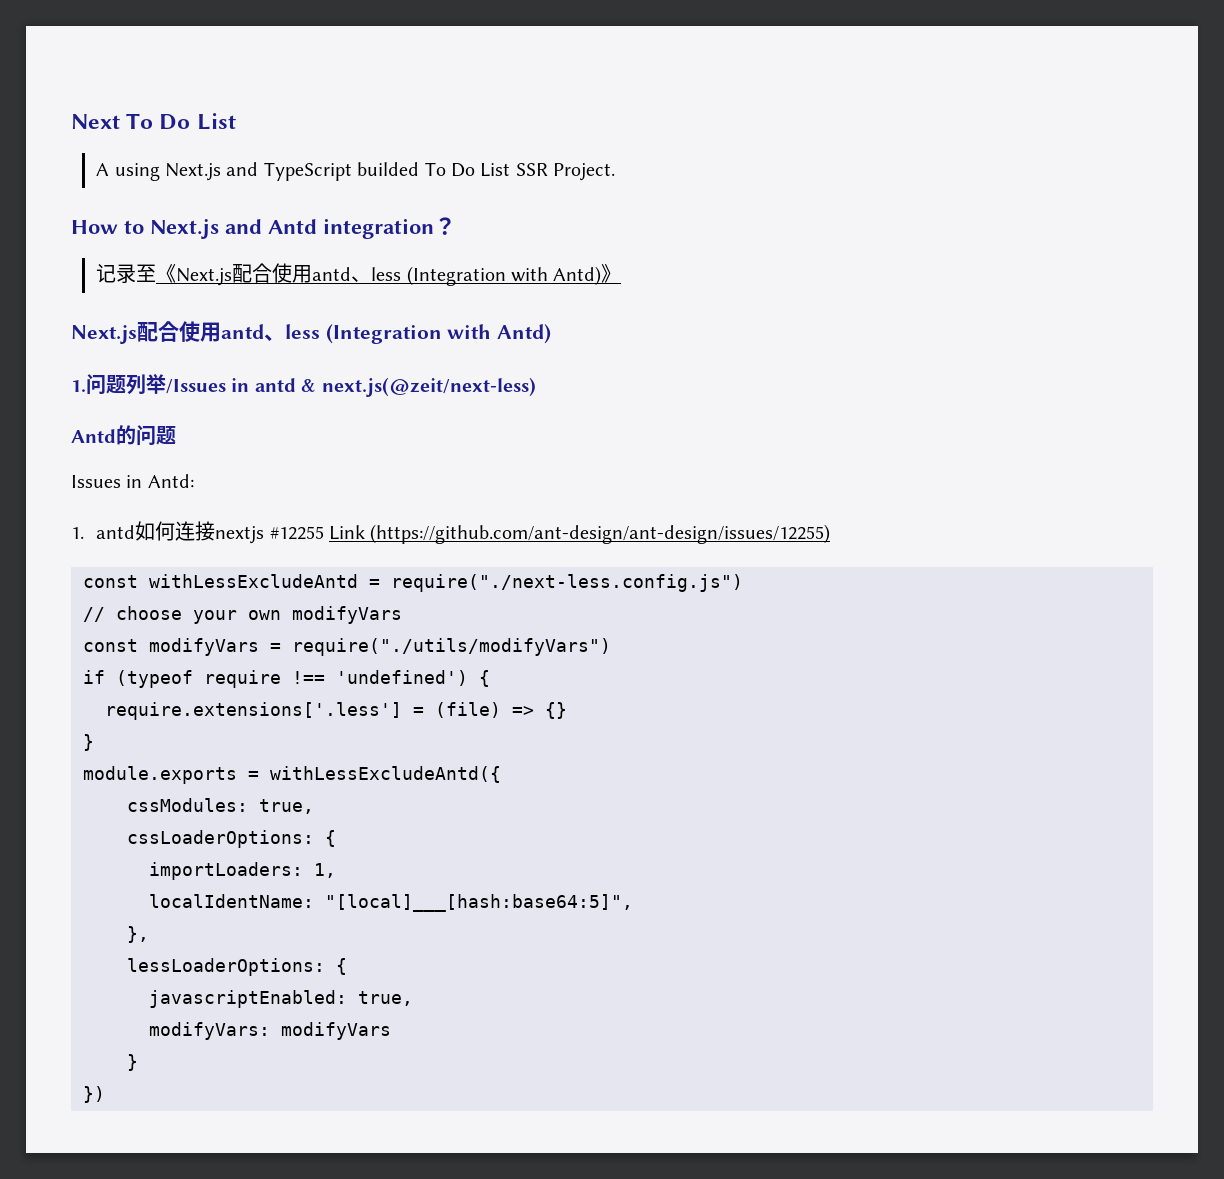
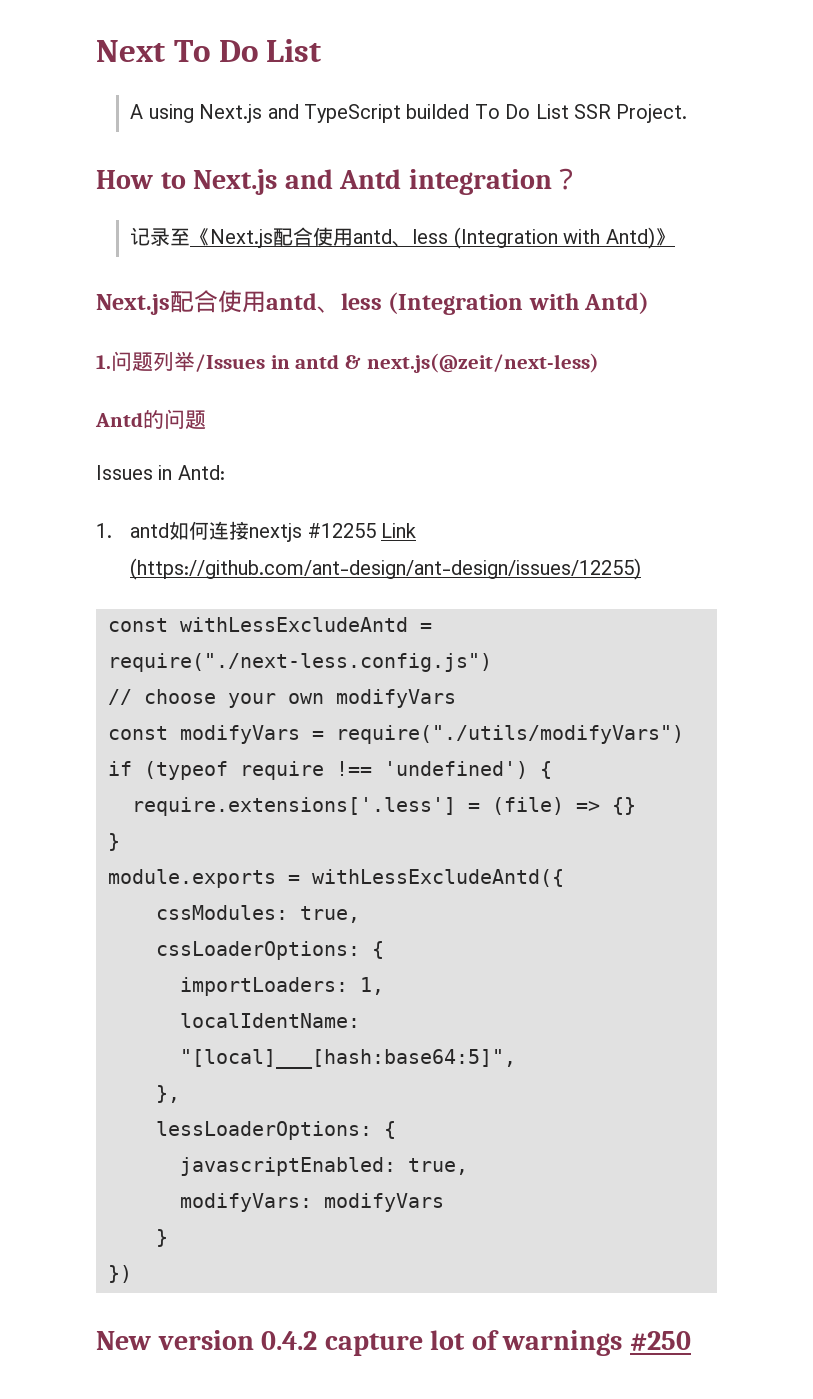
+ New version 0.4.2 capture lot of warnings #250

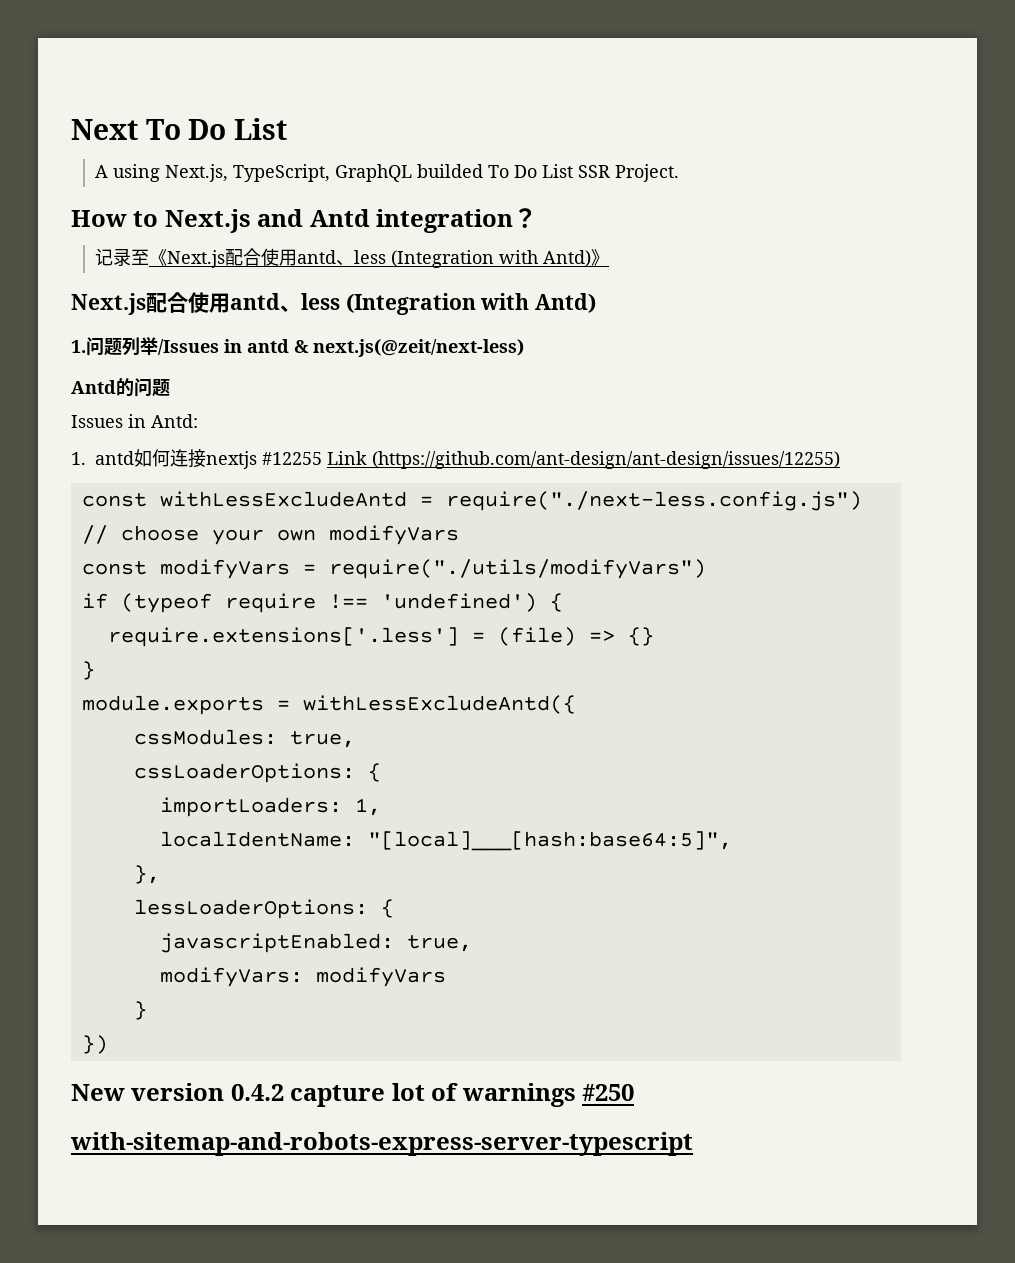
- A using Next.js and TypeScript builded To Do List SSR Project.
+ A using Next.js, TypeScript, GraphQL builded To Do List SSR Project.
+ with-sitemap-and-robots-express-server-typescript

